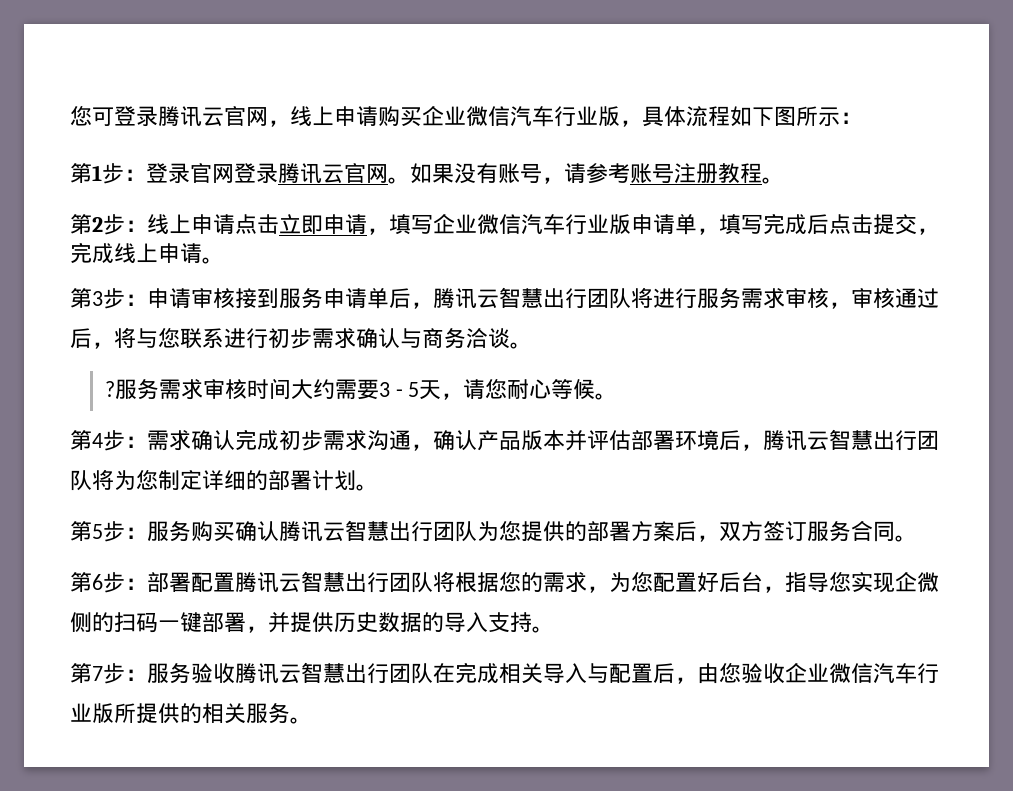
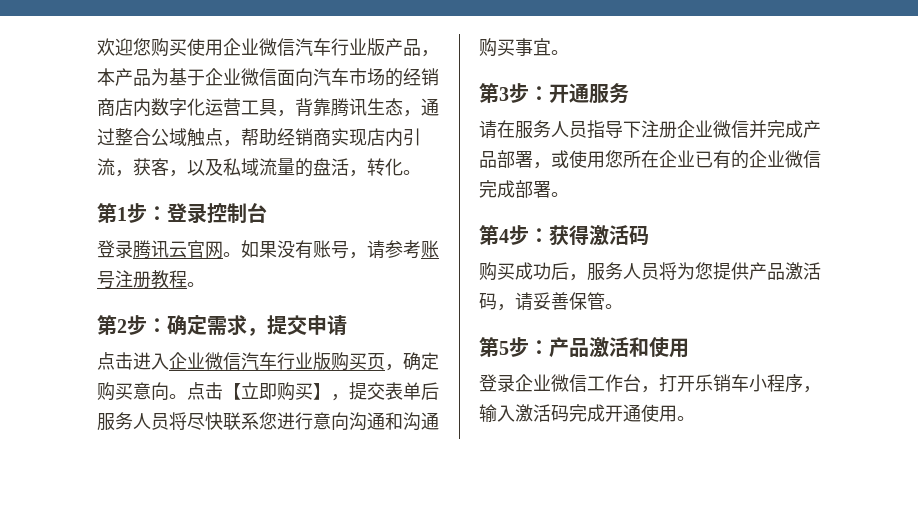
- 您可登录腾讯云官网，线上申请购买企业微信汽车行业版，具体流程如下图所示：
+ 欢迎您购买使用企业微信汽车行业版产品，本产品为基于企业微信面向汽车市场的经销商店内数字化运营工具，背靠腾讯生态，通过整合公域触点，帮助经销商实现店内引流，获客，以及私域流量的盘活，转化。
- 第1步：登录官网登录腾讯云官网。
+ 第1步：登录控制台
+ 登录腾讯云官网。
- 第2步：线上申请点击立即申请，填写企业微信汽车行业版申请单，填写完成后点击提交，完成线上申请。
- 第3步：申请审核接到服务申请单后，腾讯云智慧出行团队将进行服务需求审核，审核通过后，将与您联系进行初步需求确认与商务洽谈。
- ?服务需求审核时间大约需要3 - 5天，请您耐心等候。
- 第4步：需求确认完成初步需求沟通，确认产品版本并评估部署环境后，腾讯云智慧出行团队将为您制定详细的部署计划。
- 第5步：服务购买确认腾讯云智慧出行团队为您提供的部署方案后，双方签订服务合同。
- 第6步：部署配置腾讯云智慧出行团队将根据您的需求，为您配置好后台，指导您实现企微侧的扫码一键部署，并提供历史数据的导入支持。
- 第7步：服务验收腾讯云智慧出行团队在完成相关导入与配置后，由您验收企业微信汽车行业版所提供的相关服务。
+ 第2步：确定需求，提交申请
+ 点击进入企业微信汽车行业版购买页，确定购买意向。点击【立即购买】，提交表单后服务人员将尽快联系您进行意向沟通和沟通购买事宜。
+ 第3步：开通服务
+ 请在服务人员指导下注册企业微信并完成产品部署，或使用您所在企业已有的企业微信完成部署。
+ 第4步：获得激活码
+ 购买成功后，服务人员将为您提供产品激活码，请妥善保管。
+ 第5步：产品激活和使用
+ 登录企业微信工作台，打开乐销车小程序，输入激活码完成开通使用。

